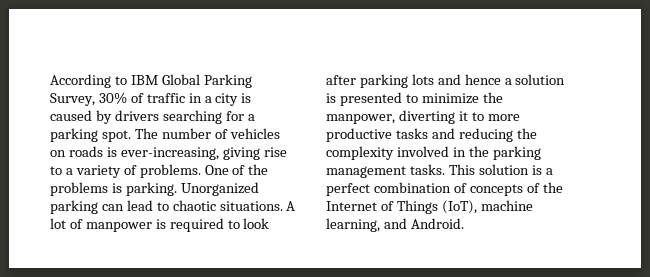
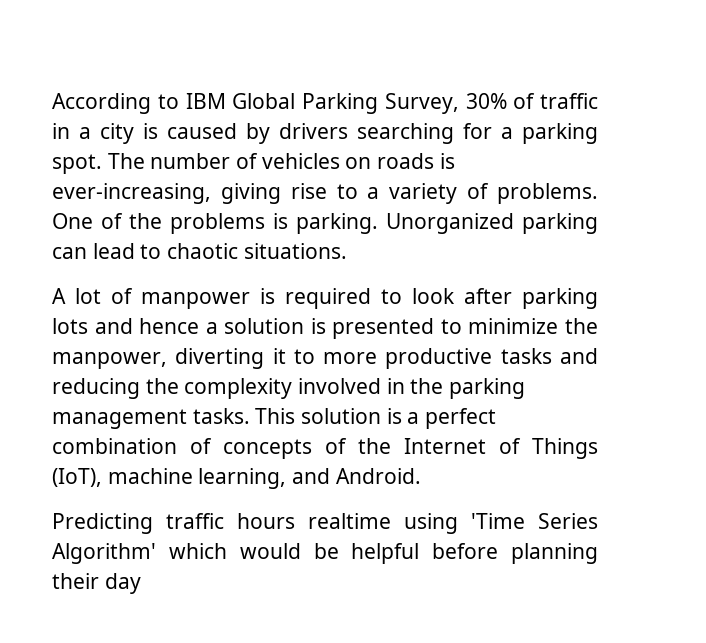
- Unorganized parking can lead to chaotic situations. A lot of manpower is required to look after parking lots and hence a solution is presented to minimize the manpower, diverting it to more productive tasks and reducing the complexity involved in the parking management tasks.
+ Unorganized parking can lead to chaotic situations.
+ A lot of manpower is required to look after parking lots and hence a solution is presented to minimize the manpower, diverting it to more productive tasks and reducing the complexity involved in the parking management tasks.
+ Predicting traffic hours realtime using 'Time Series Algorithm' which would be helpful before planning their day

